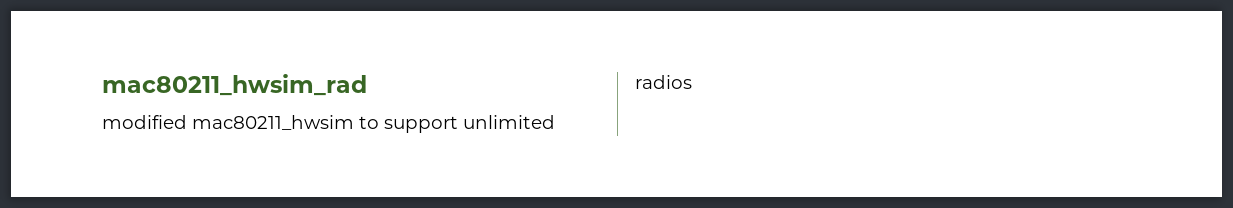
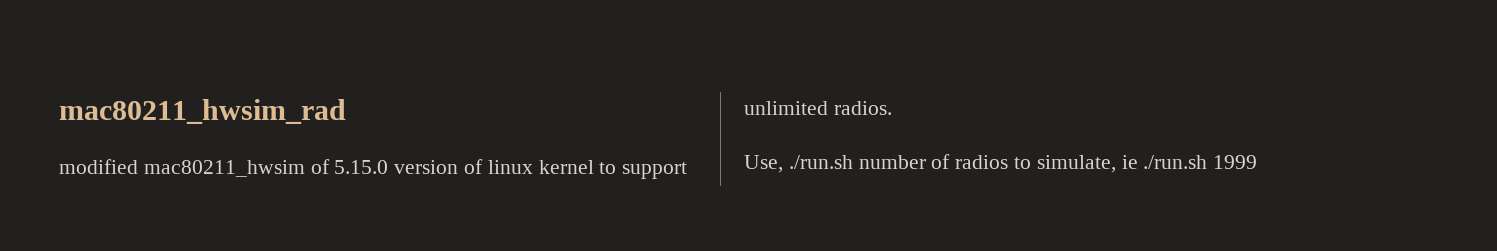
- modified mac80211_hwsim to support unlimited radios
+ modified mac80211_hwsim of 5.15.0 version of linux kernel to support unlimited radios.
+ Use, ./run.sh number of radios to simulate, ie ./run.sh 1999

